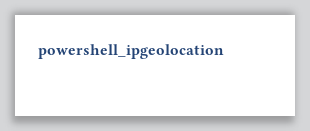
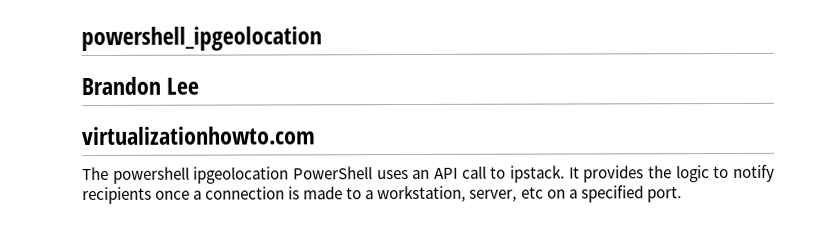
+ Brandon Lee
+ virtualizationhowto.com
+ The powershell ipgeolocation PowerShell uses an API call to ipstack. It provides the logic to notify recipients once a connection is made to a workstation, server, etc on a specified port.

